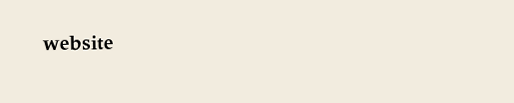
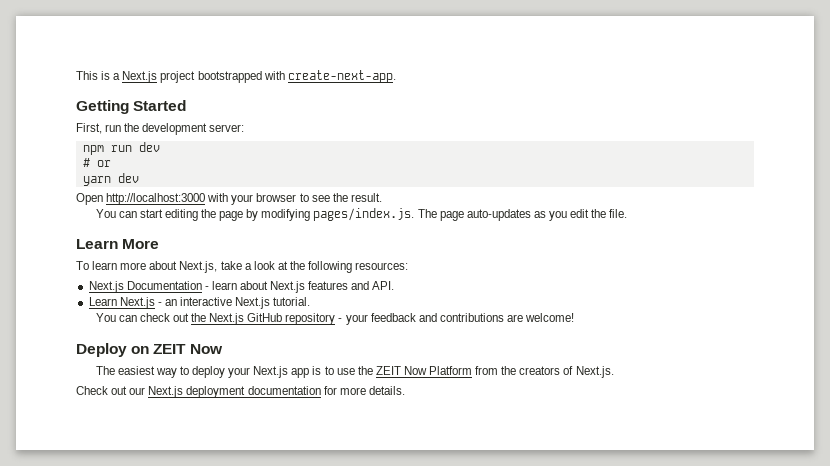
- website
+ This is a Next.js project bootstrapped with create-next-app.
+ Getting Started
+ First, run the development server:
+ npm run dev
+ # or
+ yarn dev
+ Open http://localhost:3000 with your browser to see the result.
+ You can start editing the page by modifying pages/index.js. The page auto-updates as you edit the file.
+ Learn More
+ To learn more about Next.js, take a look at the following resources:
+ Next.js Documentation - learn about Next.js features and API.
+ Learn Next.js - an interactive Next.js tutorial.
+ You can check out the Next.js GitHub repository - your feedback and contributions are welcome!
+ Deploy on ZEIT Now
+ The easiest way to deploy your Next.js app is to use the ZEIT Now Platform from the creators of Next.js.
+ Check out our Next.js deployment documentation for more details.

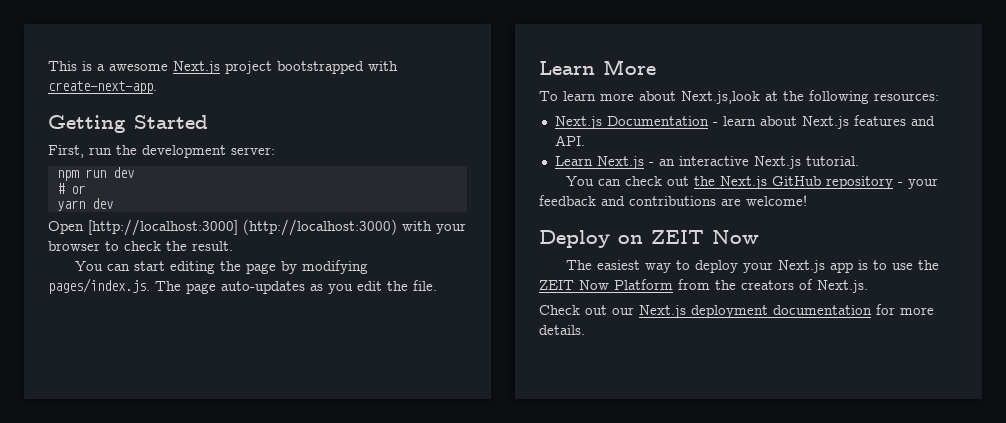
- This is a Next.js project bootstrapped with create-next-app.
+ This is a awesome Next.js project bootstrapped with create-next-app.
- Open http://localhost:3000 with your browser to see the result.
+ Open [http://localhost:3000] (http://localhost:3000) with your browser to check the result.
- To learn more about Next.js, take a look at the following resources:
+ To learn more about Next.js,look at the following resources:

